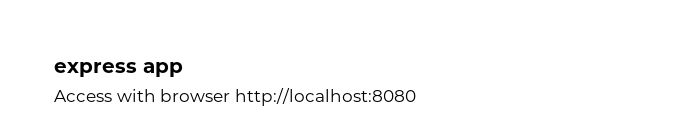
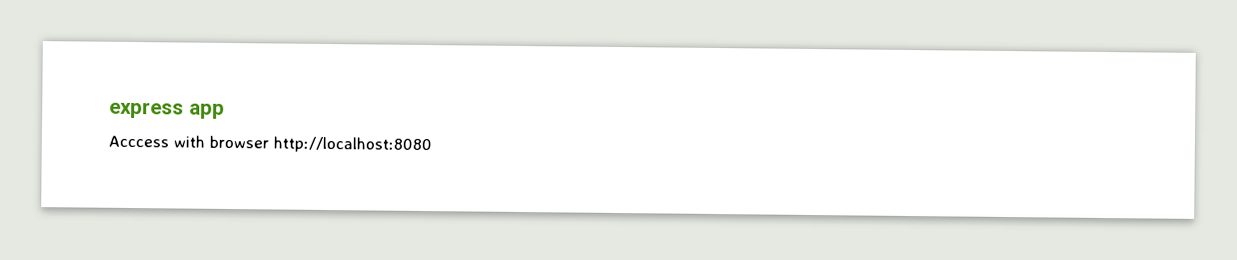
- Access with browser http://localhost:8080
+ Acccess with browser http://localhost:8080

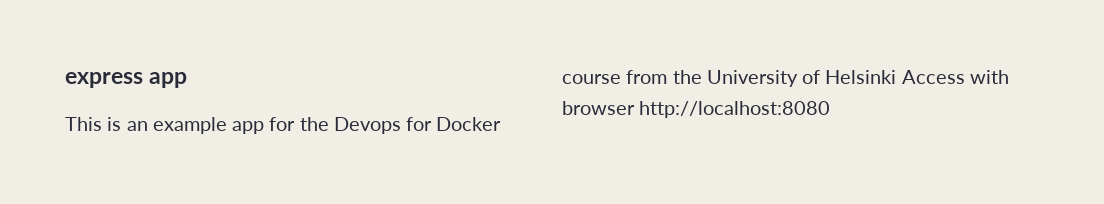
- Acccess with browser http://localhost:8080
+ This is an example app for the Devops for Docker course from the University of Helsinki Access with browser http://localhost:8080

